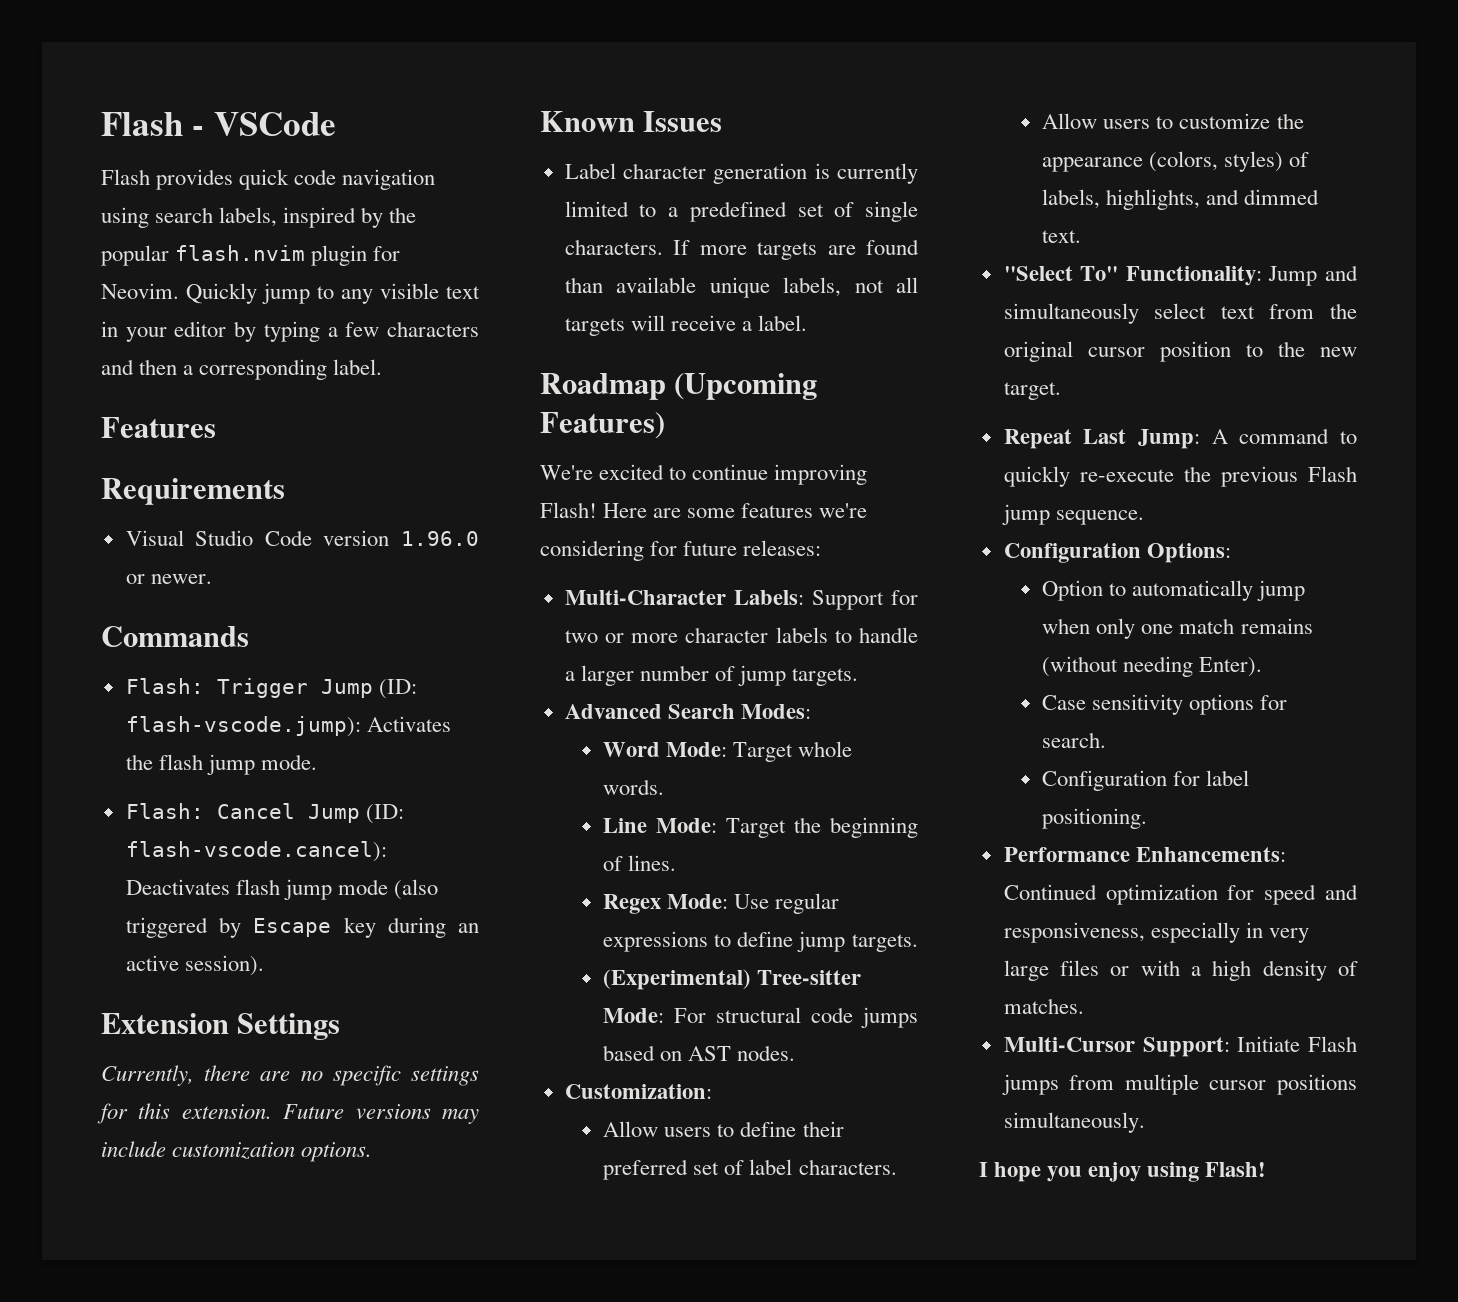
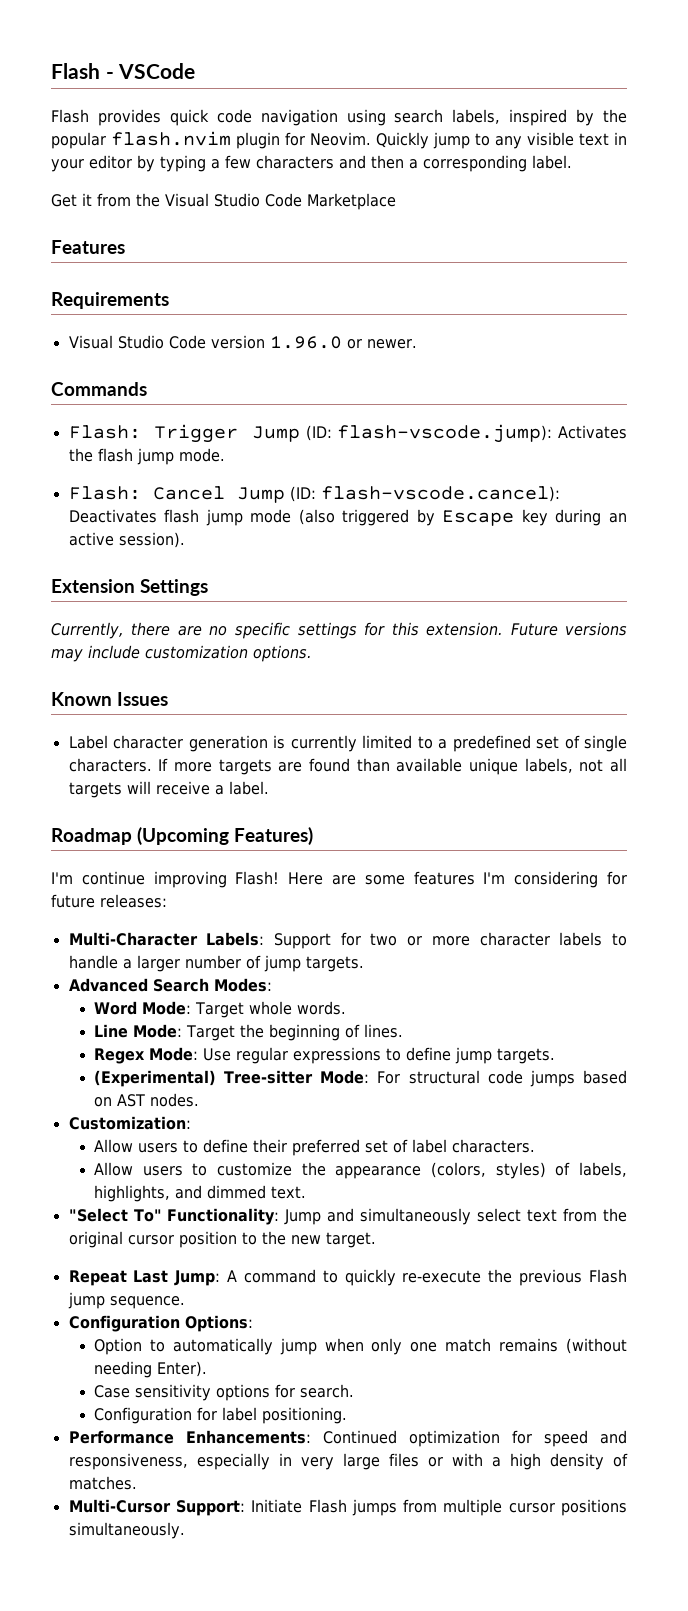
+ Get it from the Visual Studio Code Marketplace
- We're excited to continue improving Flash!
+ I'm continue improving Flash!
- Here are some features we're considering for future releases:
+ Here are some features I'm considering for future releases:
- I hope you enjoy using Flash!

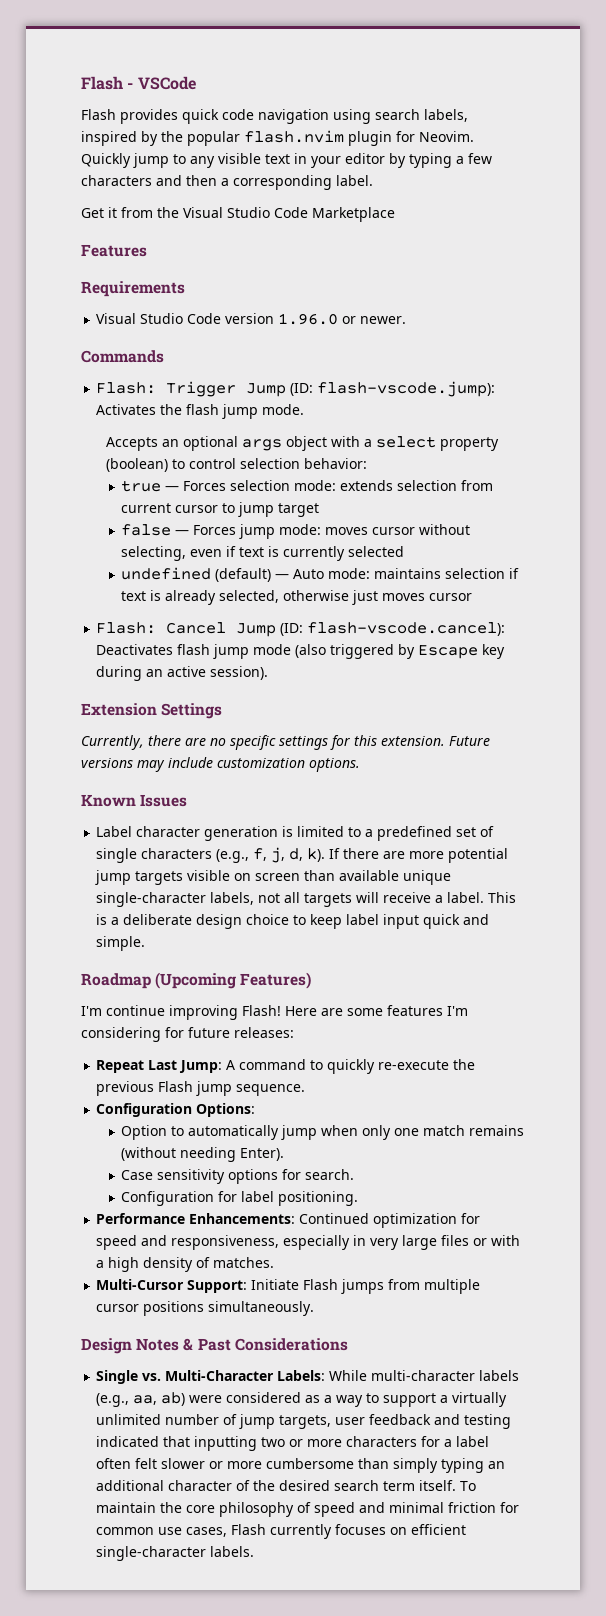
+ Accepts an optional args object with a select property (boolean) to control selection behavior:
+ true — Forces selection mode: extends selection from current cursor to jump target
+ false — Forces jump mode: moves cursor without selecting, even if text is currently selected
+ undefined (default) — Auto mode: maintains selection if text is already selected, otherwise just moves cursor
- Label character generation is currently limited to a predefined set of single characters. If more targets are found than available unique labels, not all targets will receive a label.
+ Label character generation is limited to a predefined set of single characters (e.g., f, j, d, k). If there are more potential jump targets visible on screen than available unique single-character labels, not all targets will receive a label. This is a deliberate design choice to keep label input quick and simple.
- Multi-Character Labels: Support for two or more character labels to handle a larger number of jump targets.
- Advanced Search Modes:
- Word Mode: Target whole words.
- Line Mode: Target the beginning of lines.
- Regex Mode: Use regular expressions to define jump targets.
- (Experimental) Tree-sitter Mode: For structural code jumps based on AST nodes.
- Customization:
- Allow users to define their preferred set of label characters.
- Allow users to customize the appearance (colors, styles) of labels, highlights, and dimmed text.
- "Select To" Functionality: Jump and simultaneously select text from the original cursor position to the new target.
+ Design Notes & Past Considerations
+ Single vs. Multi-Character Labels: While multi-character labels (e.g., aa, ab) were considered as a way to support a virtually unlimited number of jump targets, user feedback and testing indicated that inputting two or more characters for a label often felt slower or more cumbersome than simply typing an additional character of the desired search term itself. To maintain the core philosophy of speed and minimal friction for common use cases, Flash currently focuses on efficient single-character labels.

